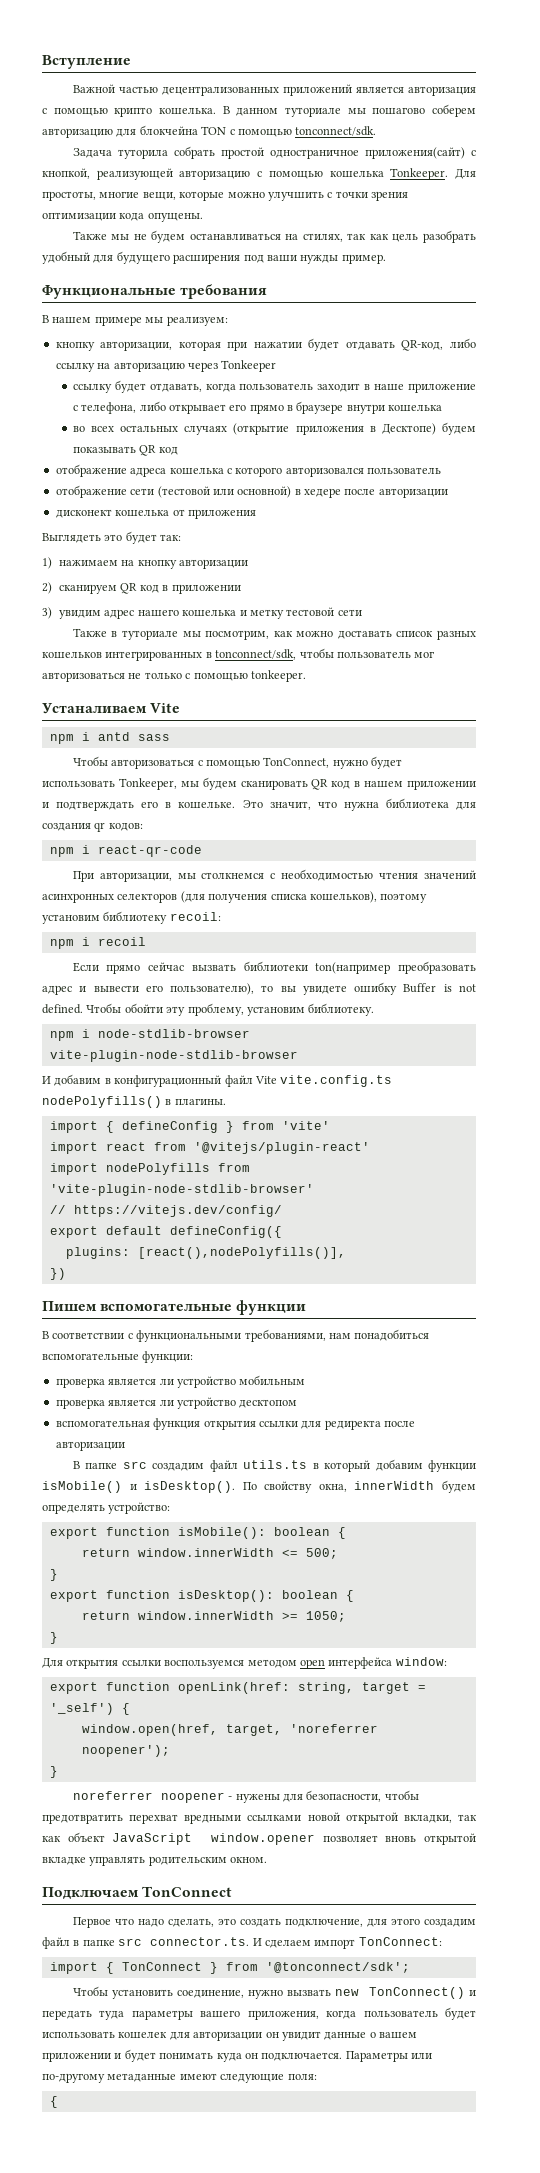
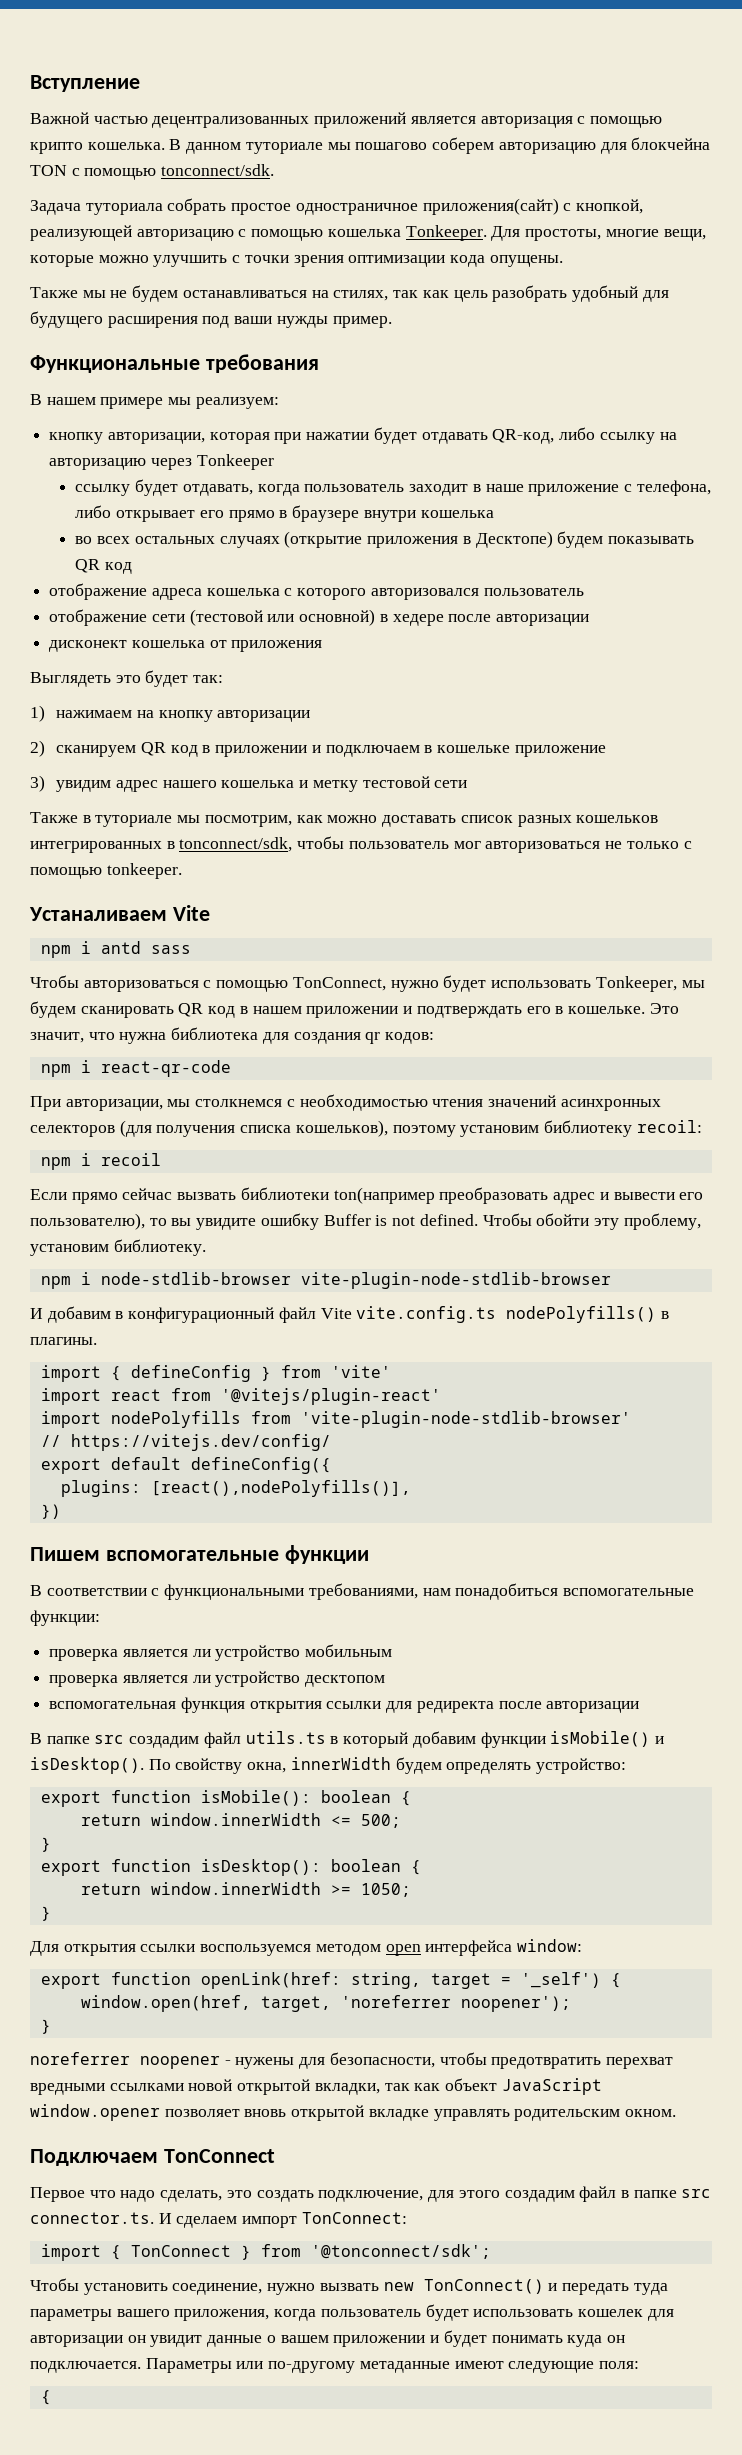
- Задача туторила собрать простой одностраничное приложения(сайт) с кнопкой, реализующей авторизацию с помощью кошелька Tonkeeper.
+ Задача туториала собрать простое одностраничное приложения(сайт) с кнопкой, реализующей авторизацию с помощью кошелька Tonkeeper.
- 2) сканируем QR код в приложении
+ 2) сканируем QR код в приложении и подключаем в кошельке приложение
- Если прямо сейчас вызвать библиотеки ton(например преобразовать адрес и вывести его пользователю), то вы увидете ошибку Buffer is not defined.
+ Если прямо сейчас вызвать библиотеки ton(например преобразовать адрес и вывести его пользователю), то вы увидите ошибку Buffer is not defined.

